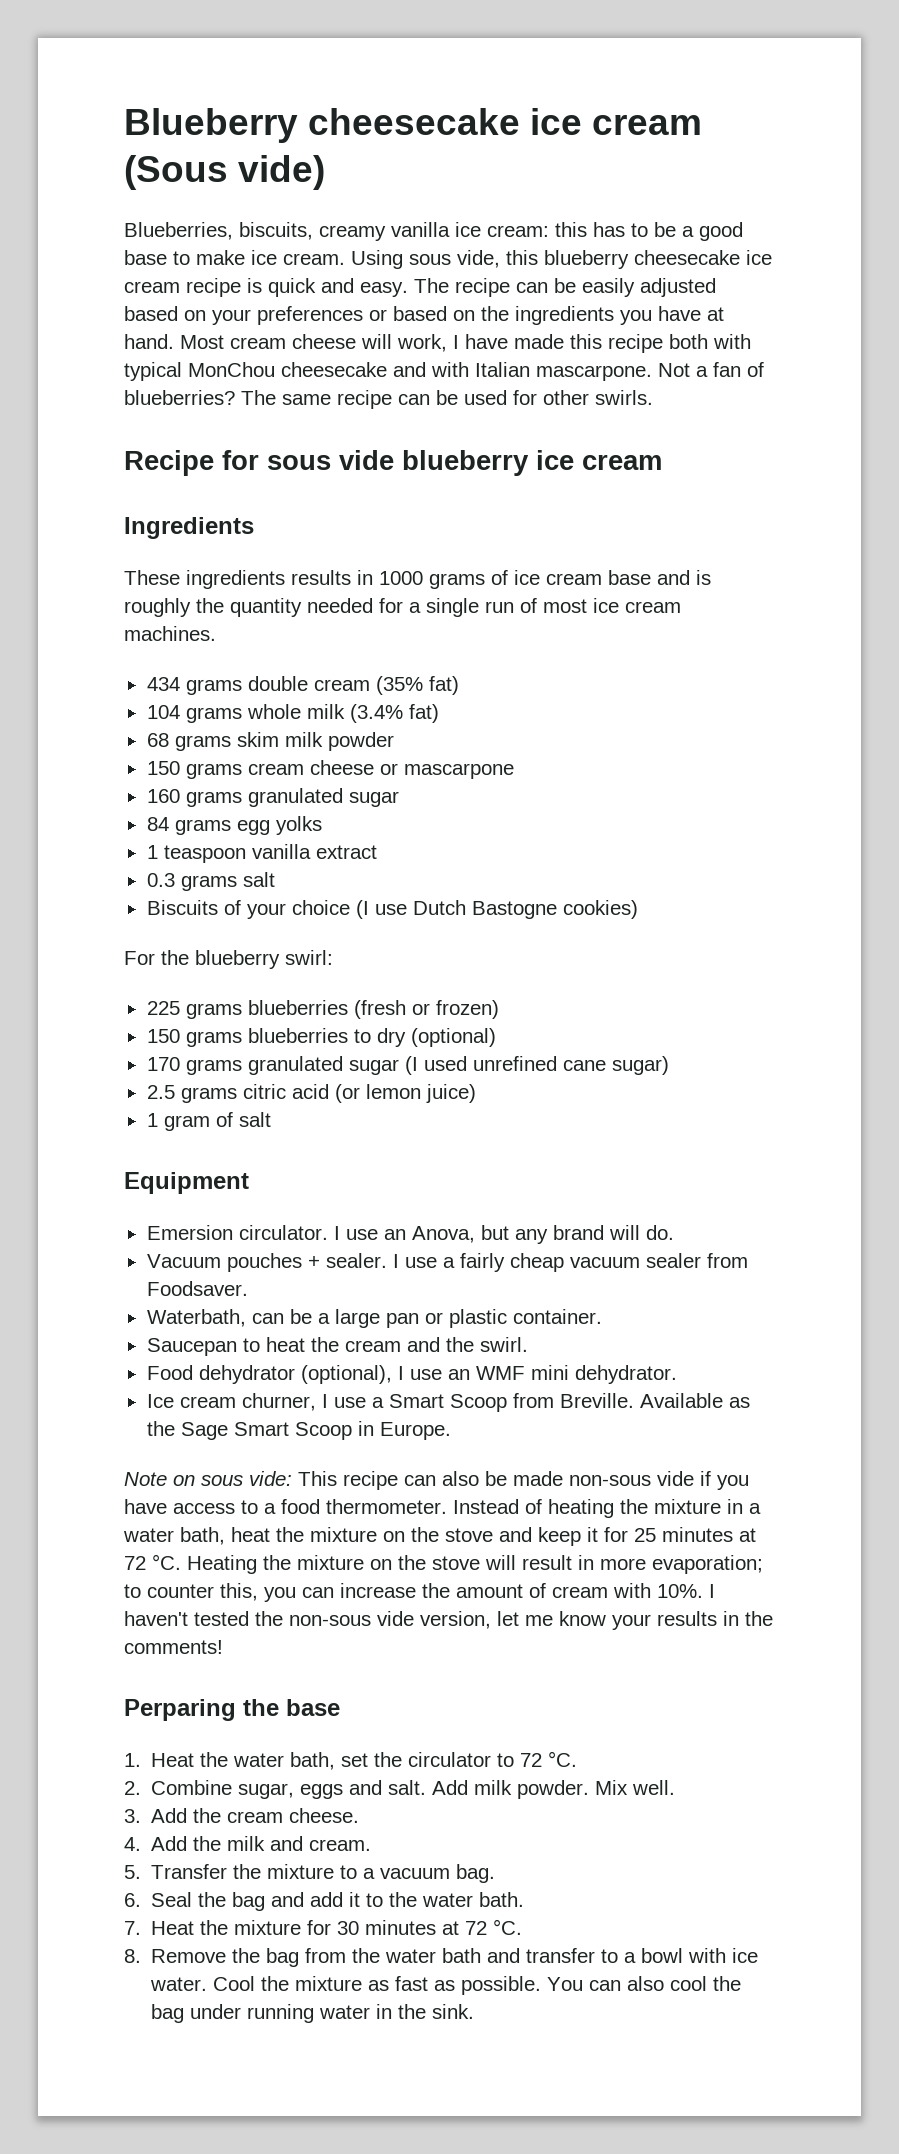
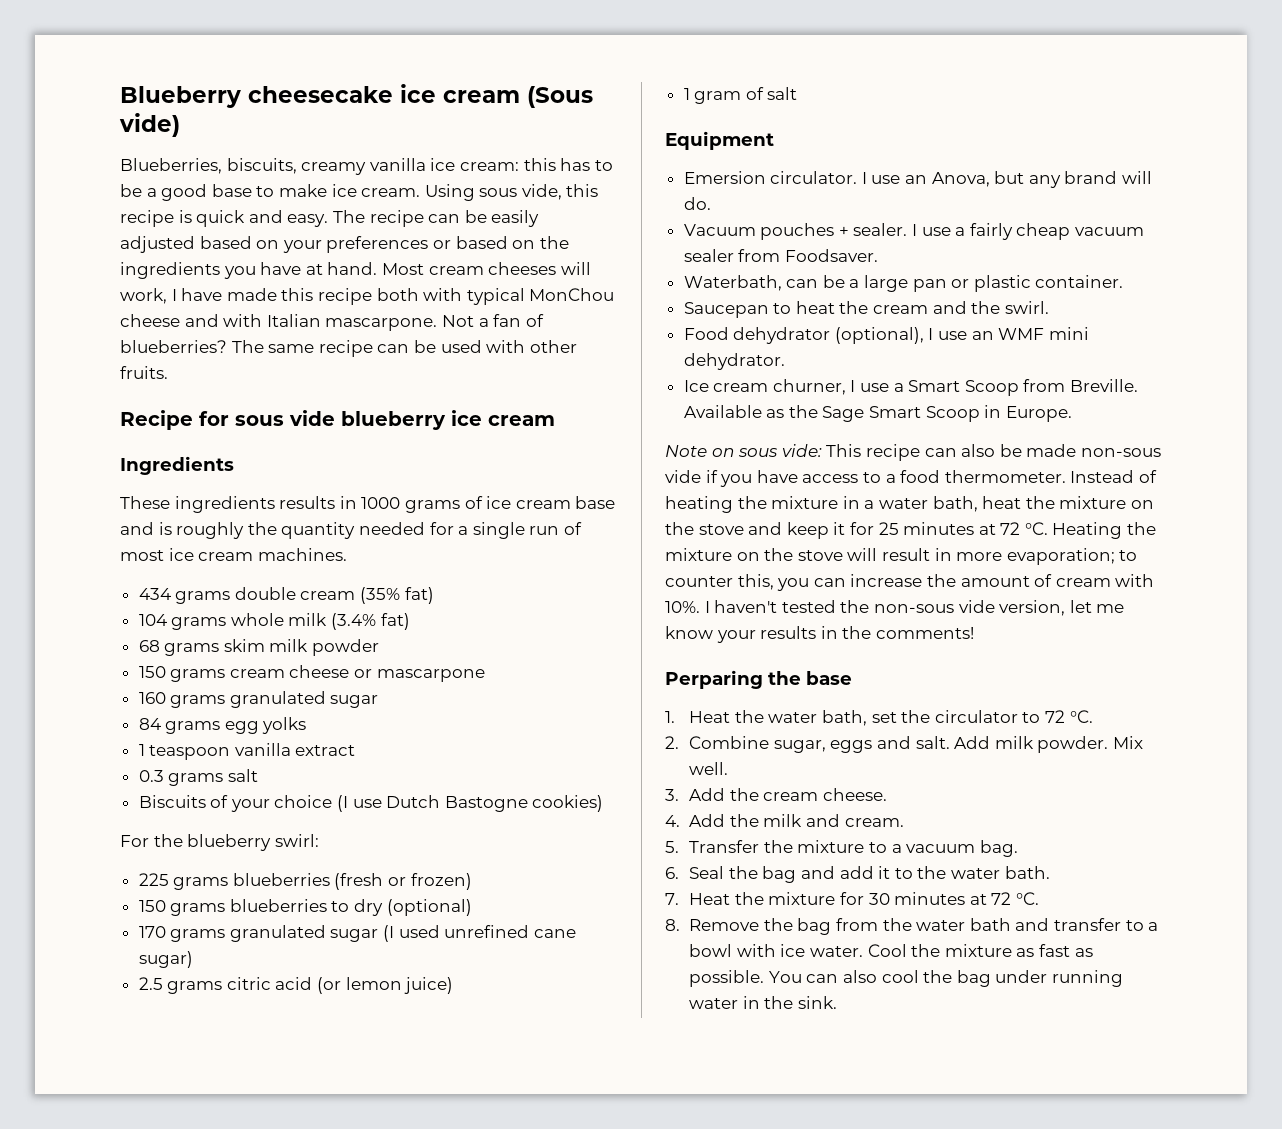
- Using sous vide, this blueberry cheesecake ice cream recipe is quick and easy.
+ Using sous vide, this recipe is quick and easy.
- Most cream cheese will work, I have made this recipe both with typical MonChou cheesecake and with Italian mascarpone.
+ Most cream cheeses will work, I have made this recipe both with typical MonChou cheese and with Italian mascarpone.
- The same recipe can be used for other swirls.
+ The same recipe can be used with other fruits.

